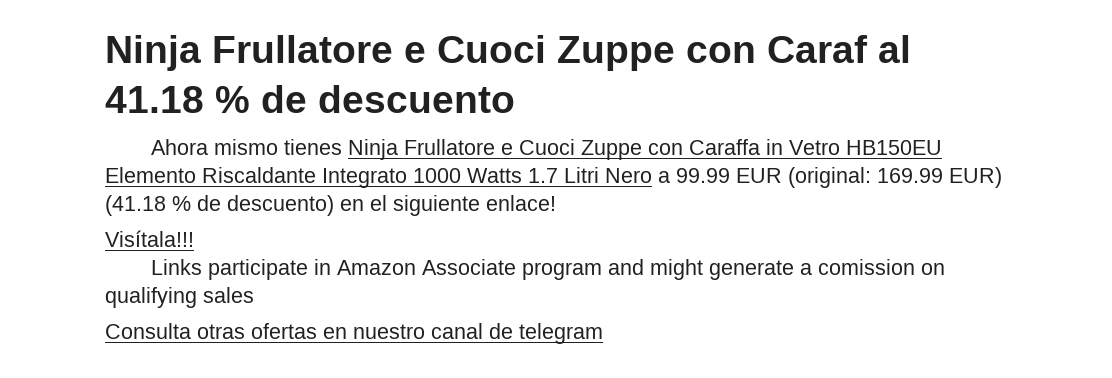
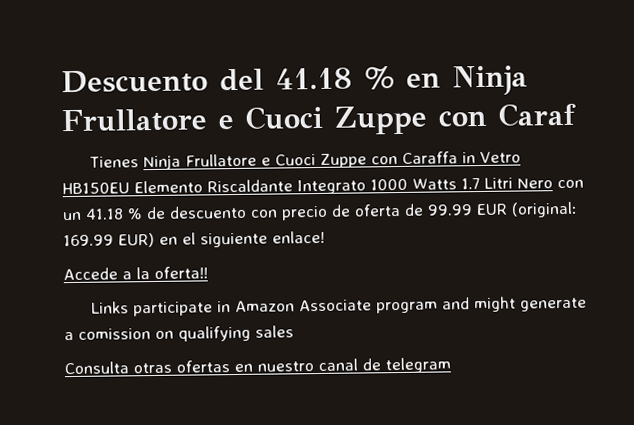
- Ninja Frullatore e Cuoci Zuppe con Caraf al 41.18 % de descuento
- Ahora mismo tienes Ninja Frullatore e Cuoci Zuppe con Caraffa in Vetro HB150EU Elemento Riscaldante Integrato 1000 Watts 1.7 Litri Nero a 99.99 EUR (original: 169.99 EUR) (41.18 % de descuento) en el siguiente enlace!
+ Descuento del 41.18 % en Ninja Frullatore e Cuoci Zuppe con Caraf
+ Tienes Ninja Frullatore e Cuoci Zuppe con Caraffa in Vetro HB150EU Elemento Riscaldante Integrato 1000 Watts 1.7 Litri Nero con un 41.18 % de descuento con precio de oferta de 99.99 EUR (original: 169.99 EUR) en el siguiente enlace!
- Visítala!!!
+ Accede a la oferta!!

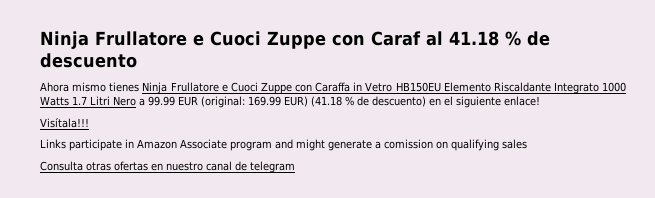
- Descuento del 41.18 % en Ninja Frullatore e Cuoci Zuppe con Caraf
- Tienes Ninja Frullatore e Cuoci Zuppe con Caraffa in Vetro HB150EU Elemento Riscaldante Integrato 1000 Watts 1.7 Litri Nero con un 41.18 % de descuento con precio de oferta de 99.99 EUR (original: 169.99 EUR) en el siguiente enlace!
+ Ninja Frullatore e Cuoci Zuppe con Caraf al 41.18 % de descuento
+ Ahora mismo tienes Ninja Frullatore e Cuoci Zuppe con Caraffa in Vetro HB150EU Elemento Riscaldante Integrato 1000 Watts 1.7 Litri Nero a 99.99 EUR (original: 169.99 EUR) (41.18 % de descuento) en el siguiente enlace!
- Accede a la oferta!!
+ Visítala!!!

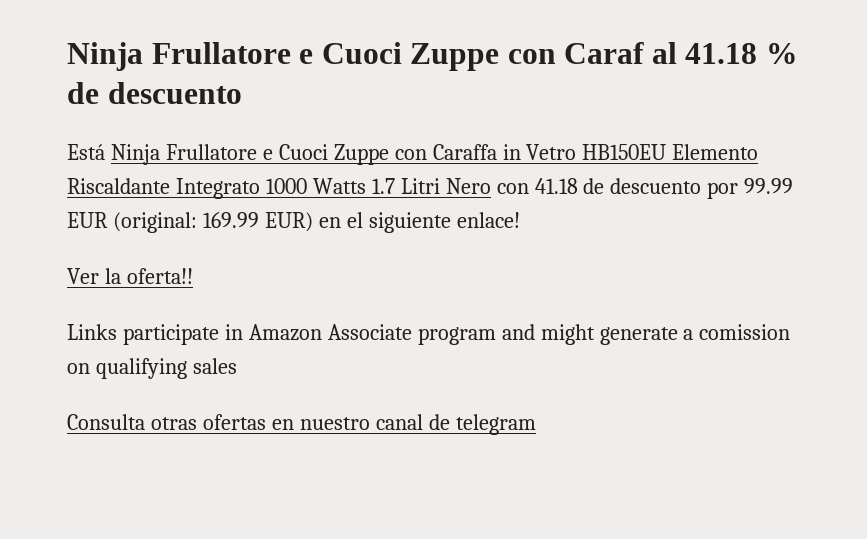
- Ahora mismo tienes Ninja Frullatore e Cuoci Zuppe con Caraffa in Vetro HB150EU Elemento Riscaldante Integrato 1000 Watts 1.7 Litri Nero a 99.99 EUR (original: 169.99 EUR) (41.18 % de descuento) en el siguiente enlace!
+ Está Ninja Frullatore e Cuoci Zuppe con Caraffa in Vetro HB150EU Elemento Riscaldante Integrato 1000 Watts 1.7 Litri Nero con 41.18 de descuento por 99.99 EUR (original: 169.99 EUR) en el siguiente enlace!
- Visítala!!!
+ Ver la oferta!!

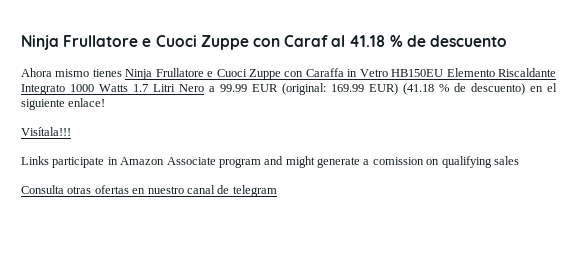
- Está Ninja Frullatore e Cuoci Zuppe con Caraffa in Vetro HB150EU Elemento Riscaldante Integrato 1000 Watts 1.7 Litri Nero con 41.18 de descuento por 99.99 EUR (original: 169.99 EUR) en el siguiente enlace!
+ Ahora mismo tienes Ninja Frullatore e Cuoci Zuppe con Caraffa in Vetro HB150EU Elemento Riscaldante Integrato 1000 Watts 1.7 Litri Nero a 99.99 EUR (original: 169.99 EUR) (41.18 % de descuento) en el siguiente enlace!
- Ver la oferta!!
+ Visítala!!!

